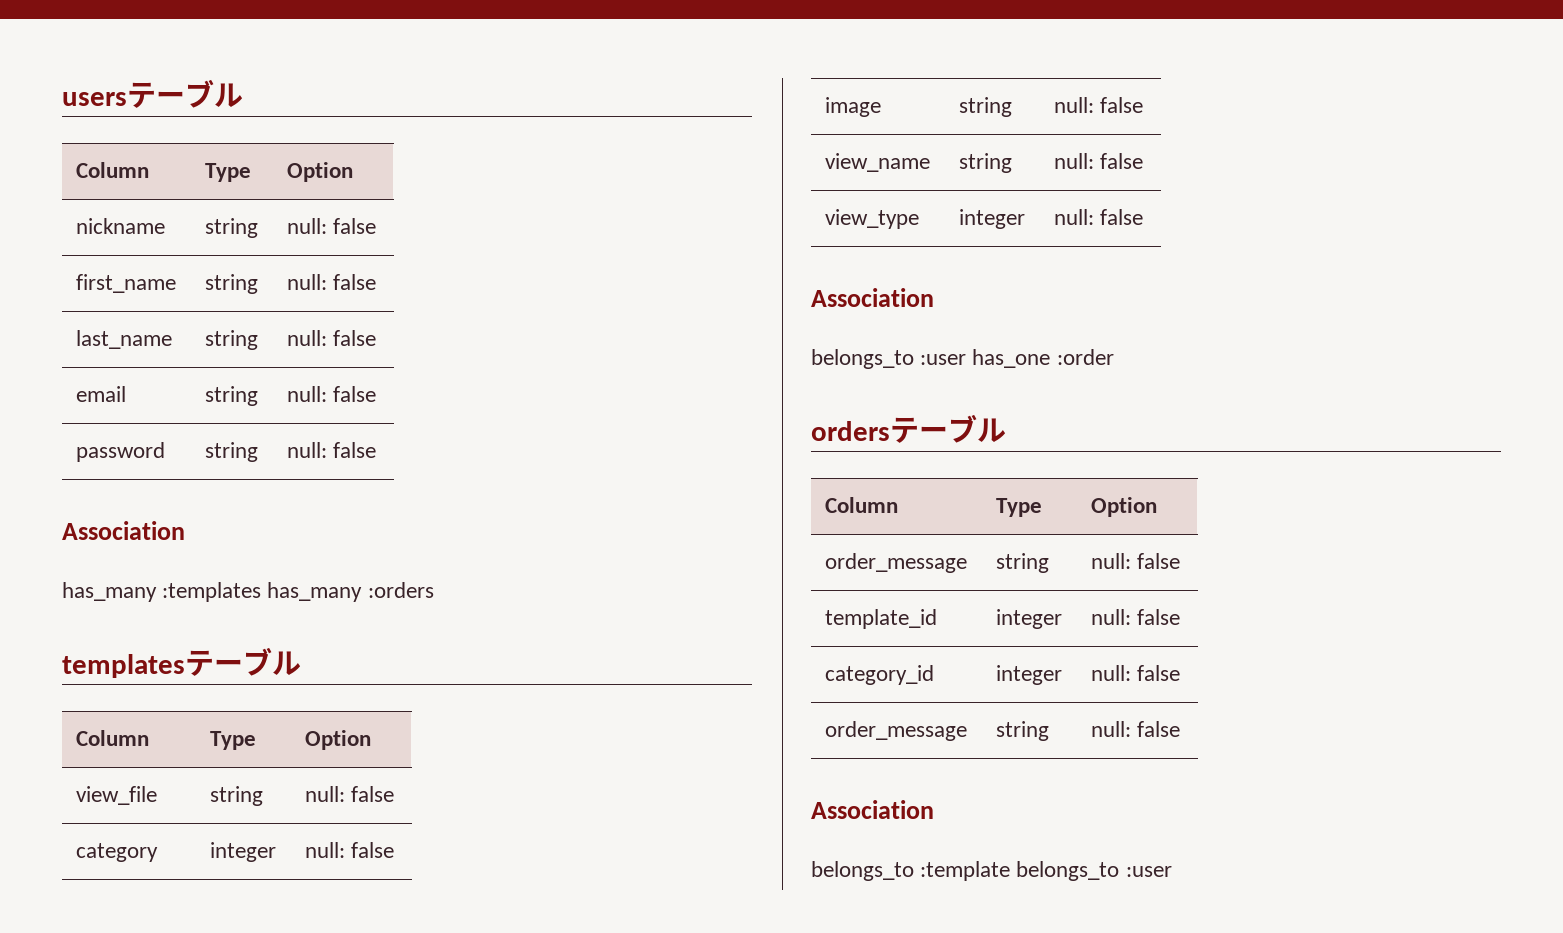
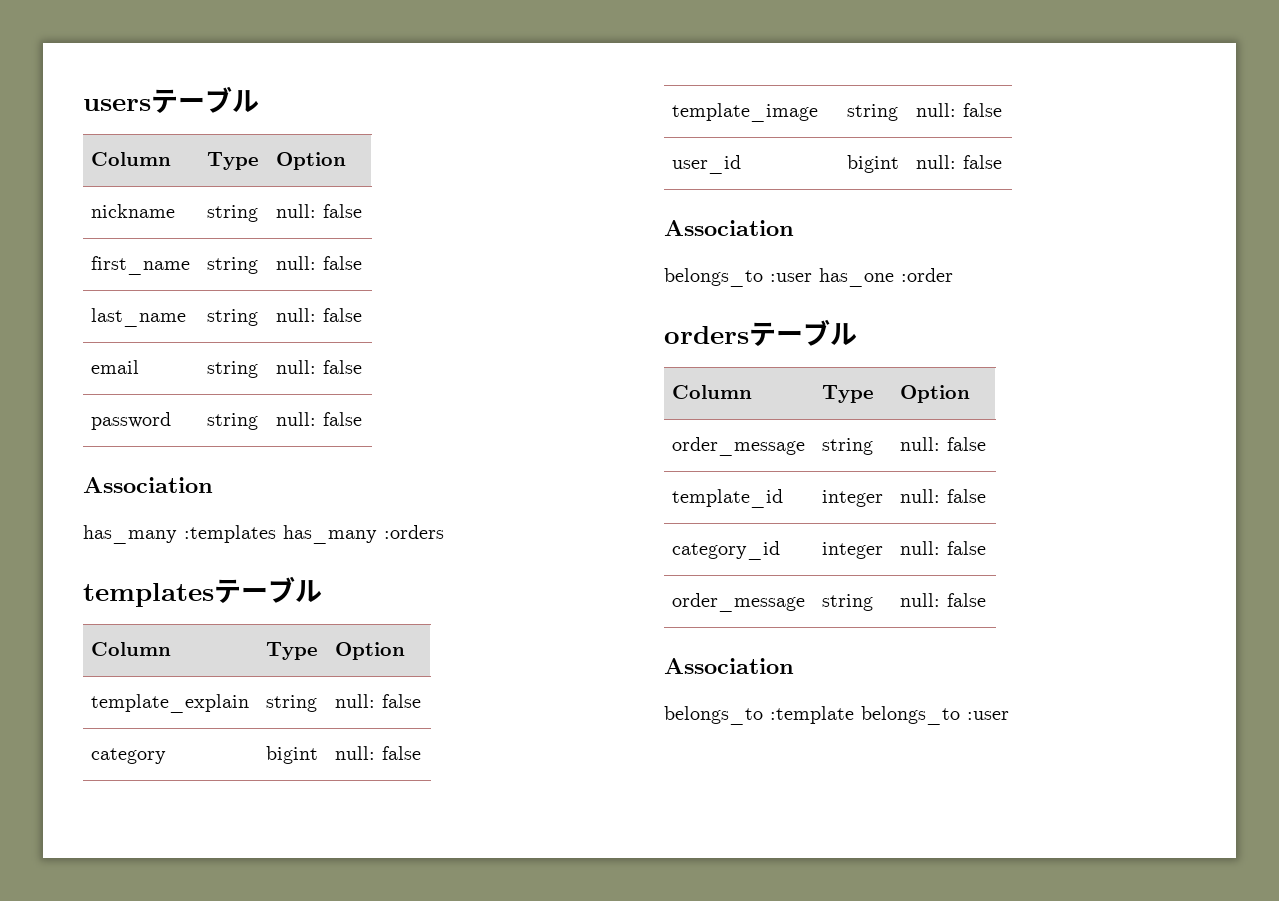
- view_file | string | null: false
+ template_explain | string | null: false
- category | integer | null: false
- image | string | null: false
- view_name | string | null: false
- view_type | integer | null: false
+ category | bigint | null: false
+ template_image | string | null: false
+ user_id | bigint | null: false

